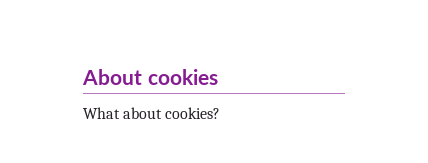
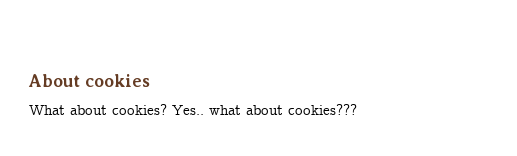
+ Yes.. what about cookies???

